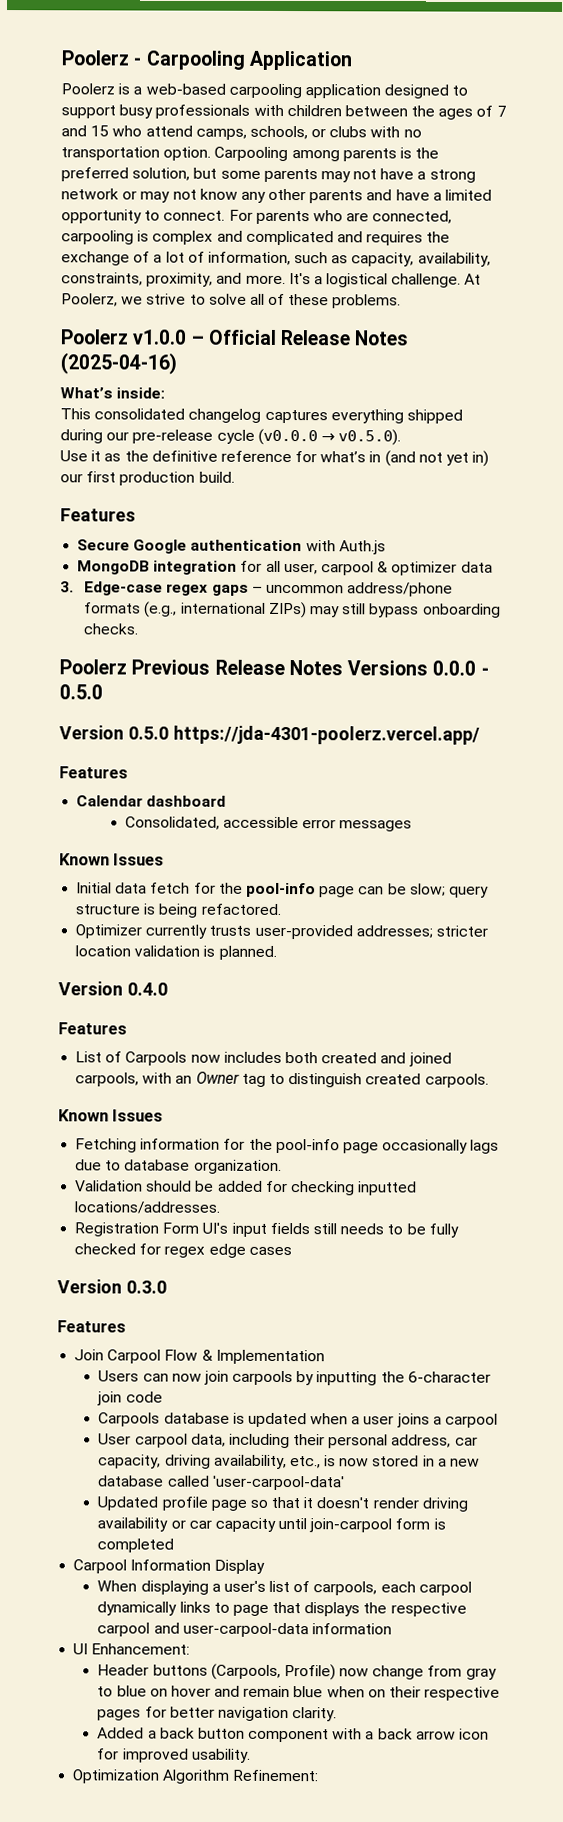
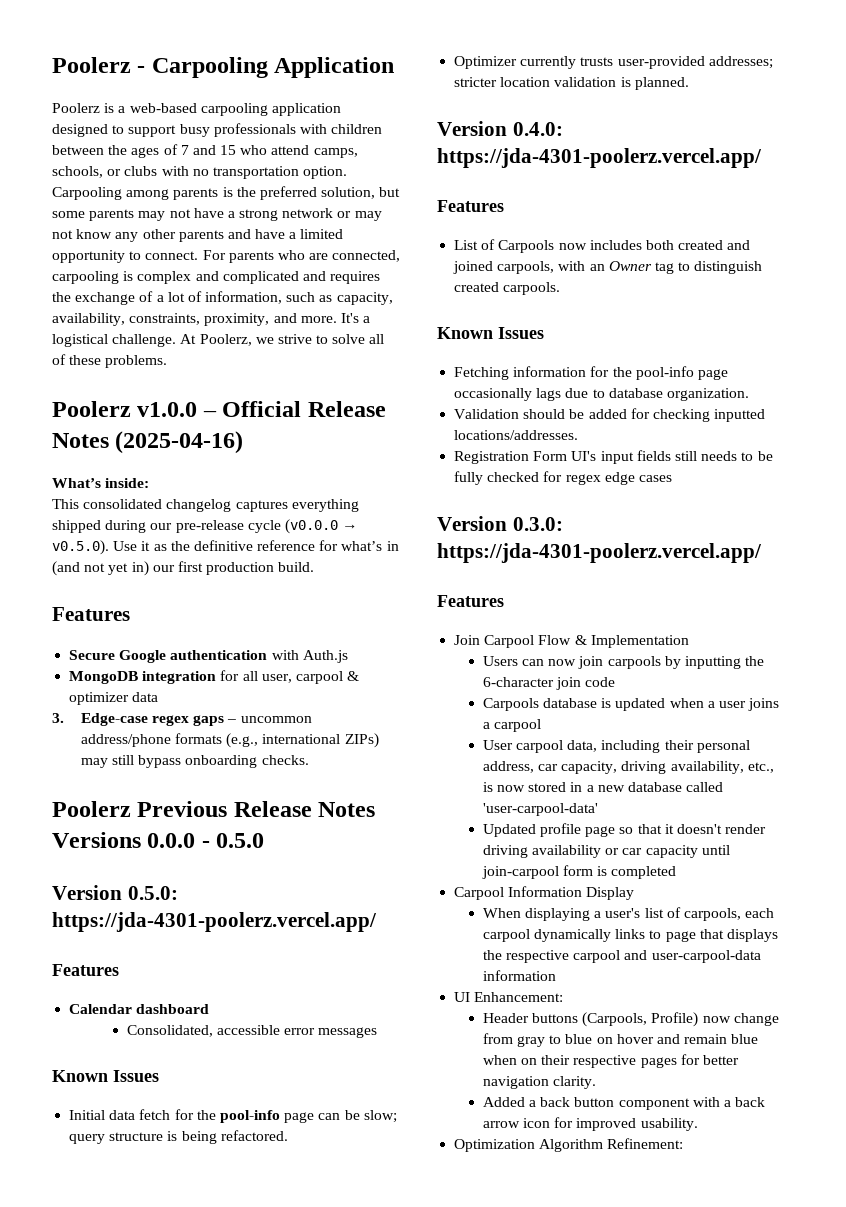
- This consolidated changelog captures everything shipped during our pre‑release cycle (v0.0.0 → v0.5.0).
- Use it as the definitive reference for what’s in (and not yet in) our first production build.
+ This consolidated changelog captures everything shipped during our pre‑release cycle (v0.0.0 → v0.5.0). Use it as the definitive reference for what’s in (and not yet in) our first production build.
- Version 0.5.0 https://jda-4301-poolerz.vercel.app/
+ Version 0.5.0: https://jda-4301-poolerz.vercel.app/
- Version 0.4.0
+ Version 0.4.0: https://jda-4301-poolerz.vercel.app/
- Version 0.3.0
+ Version 0.3.0: https://jda-4301-poolerz.vercel.app/

